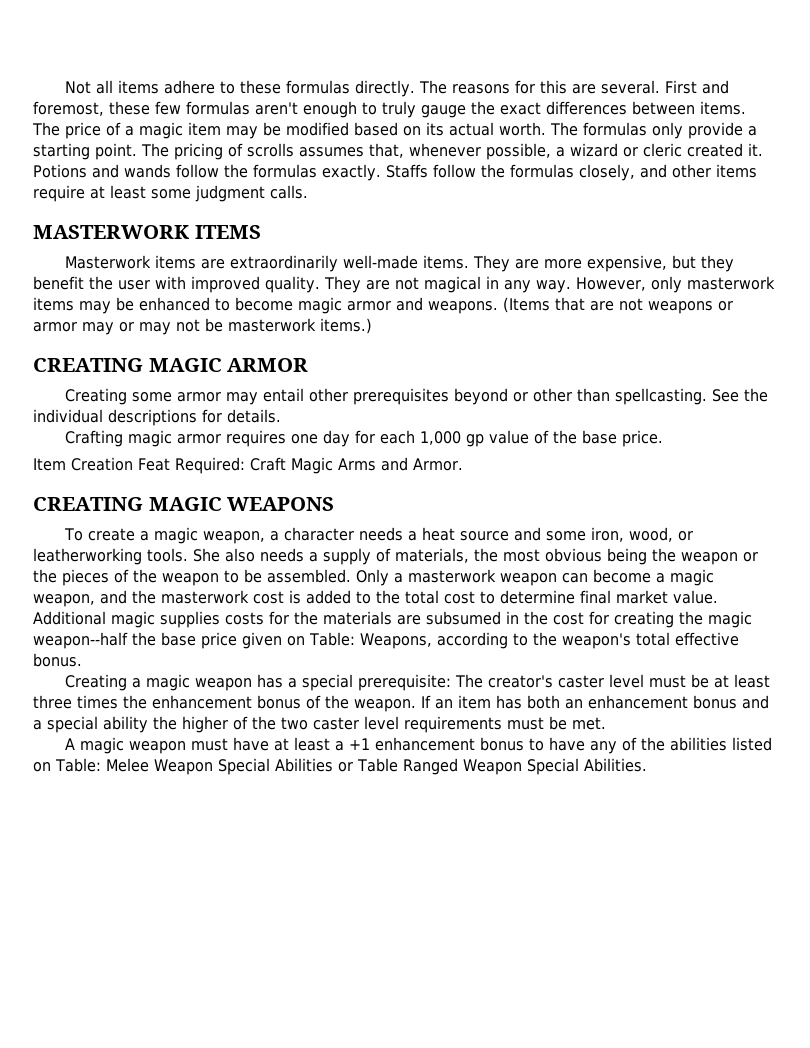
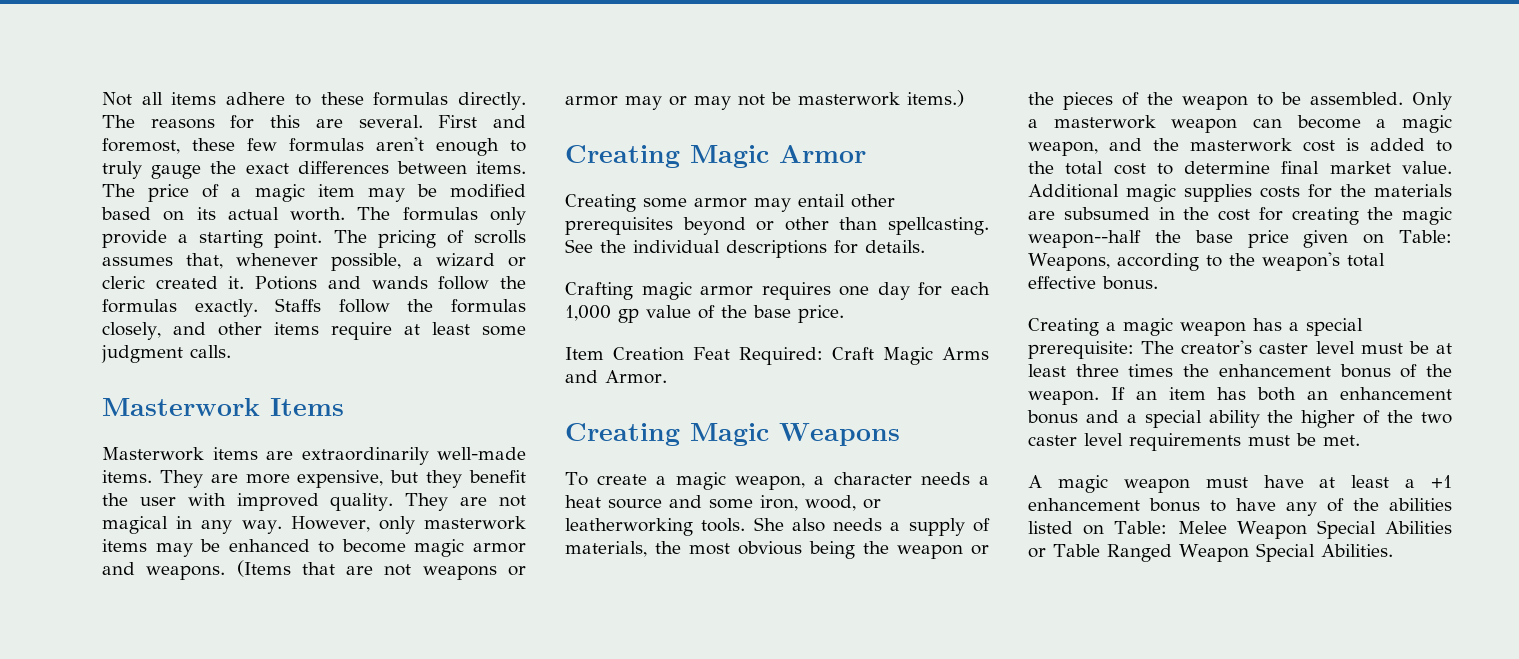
- MASTERWORK ITEMS
+ Masterwork Items
- CREATING MAGIC ARMOR
+ Creating Magic Armor
- CREATING MAGIC WEAPONS
+ Creating Magic Weapons

